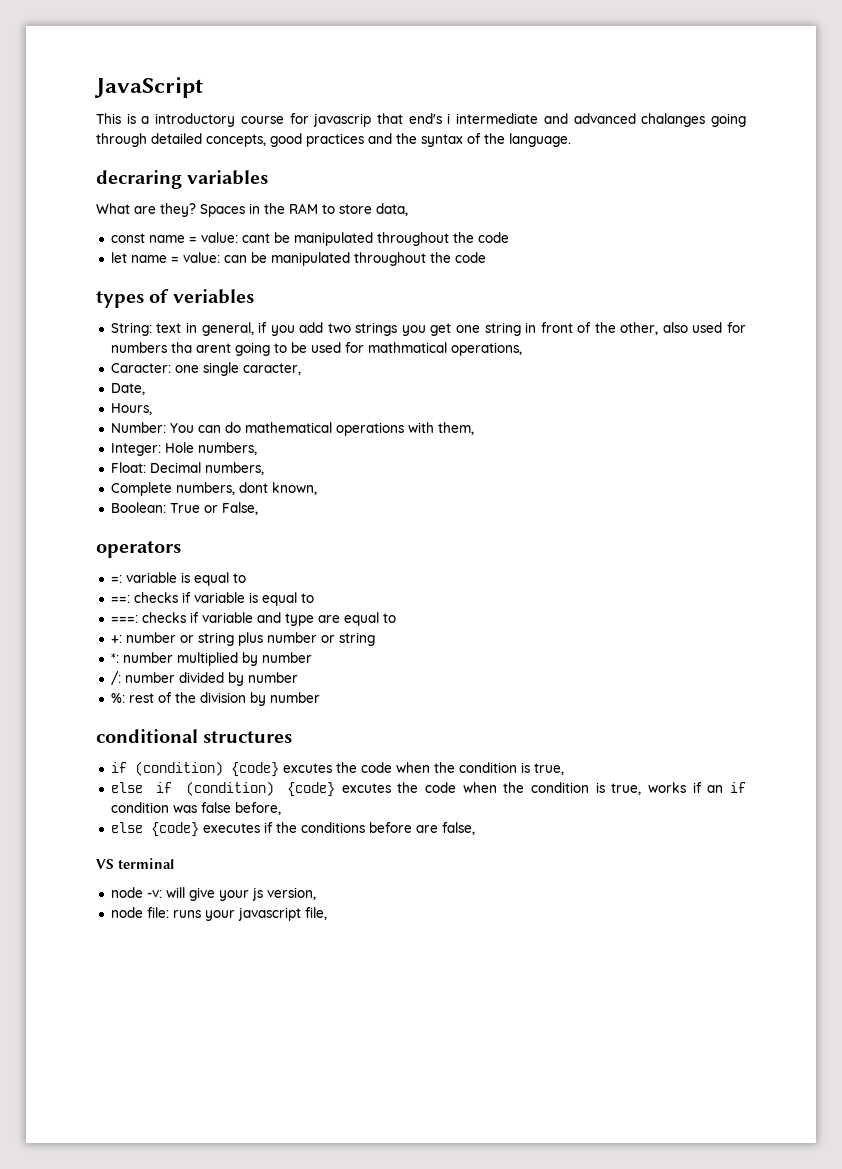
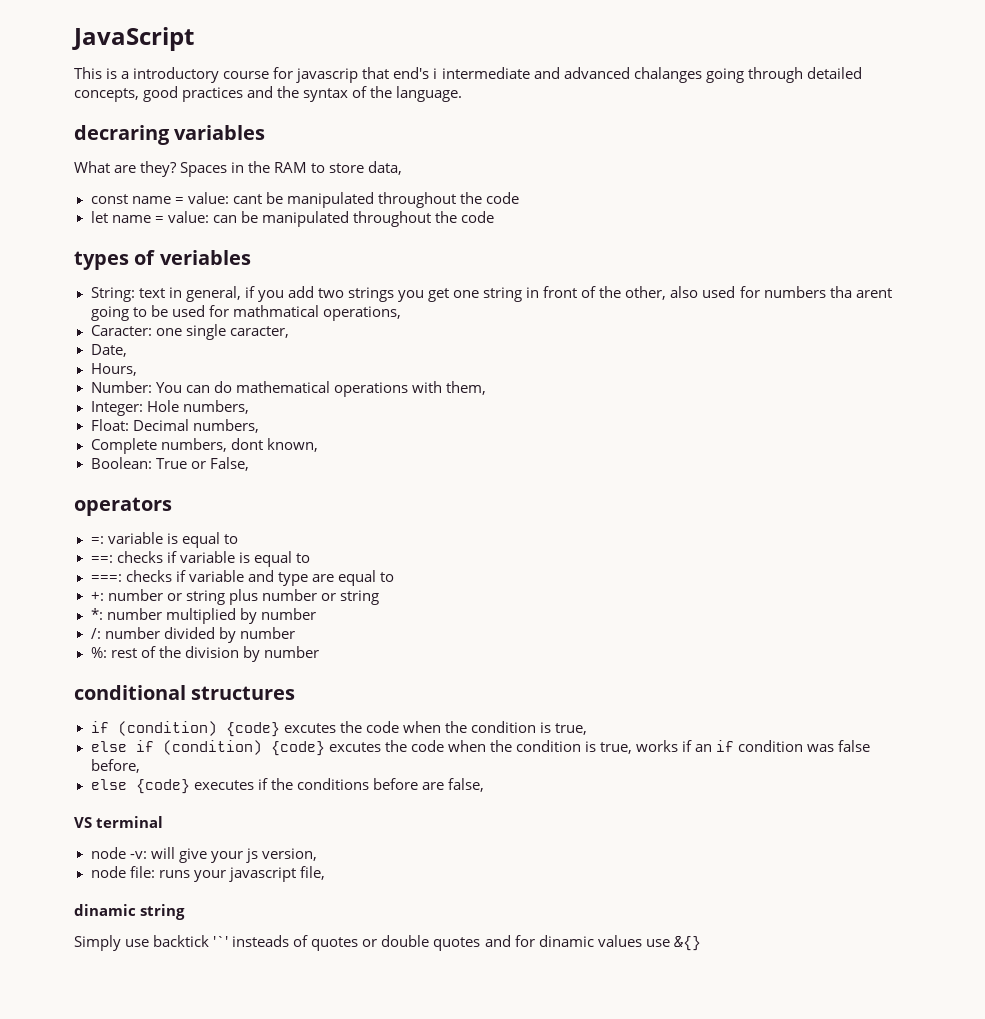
+ dinamic string
+ Simply use backtick '`' insteads of quotes or double quotes and for dinamic values use &{}

